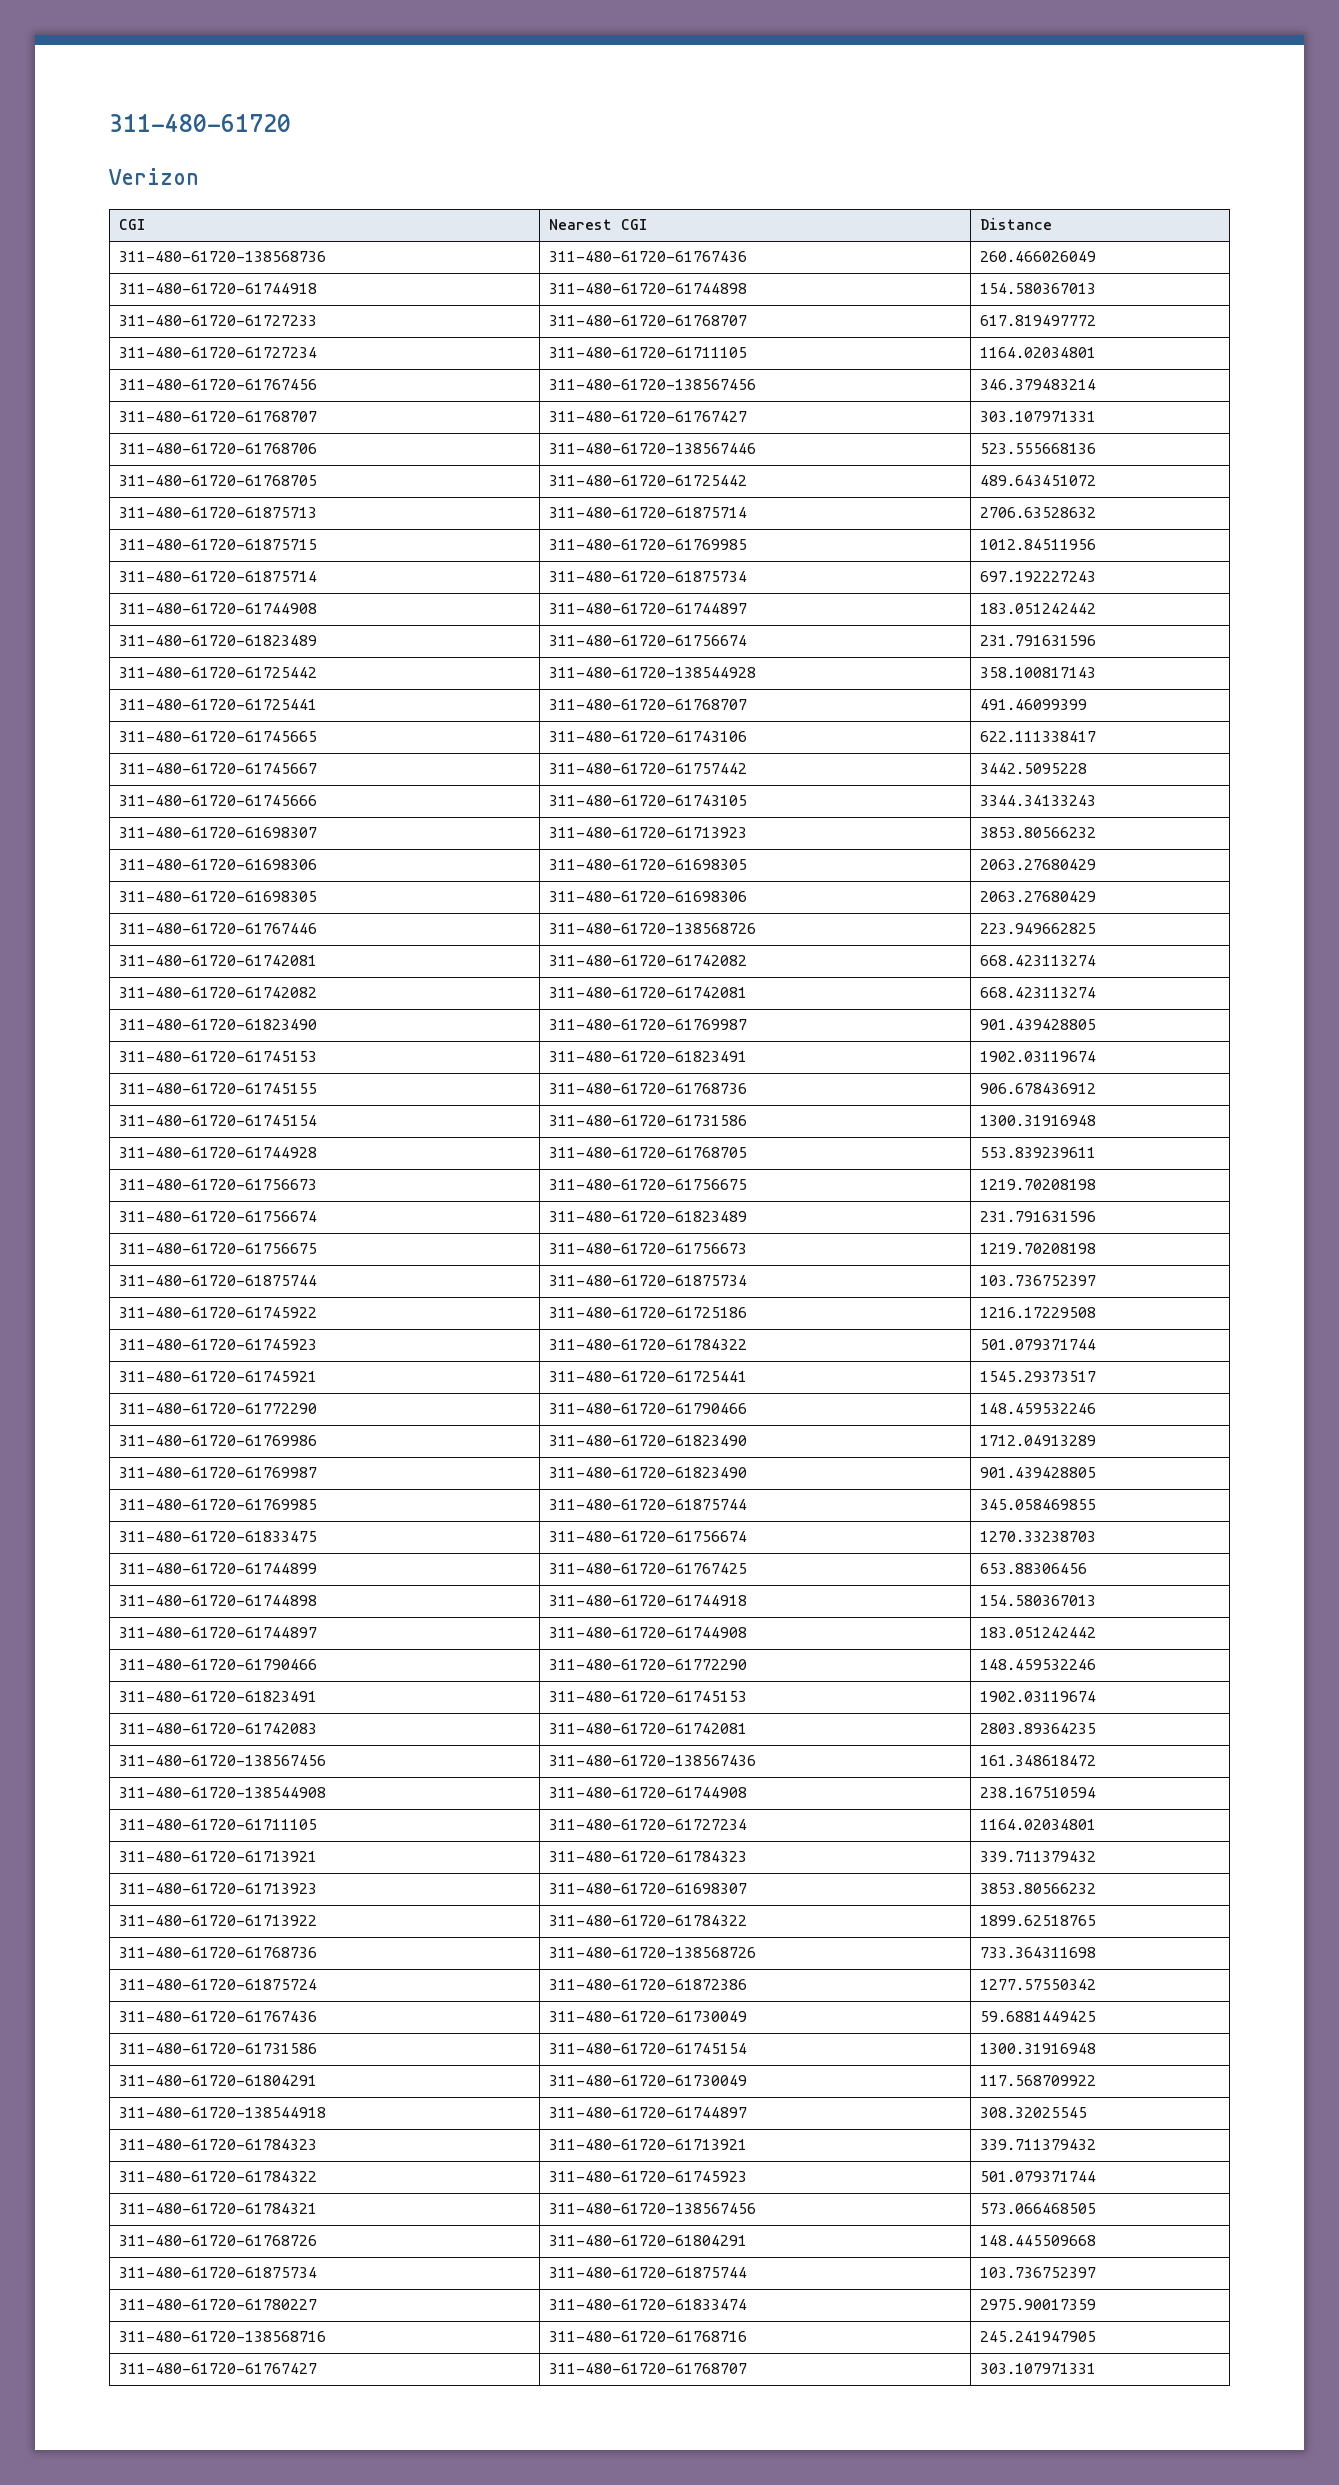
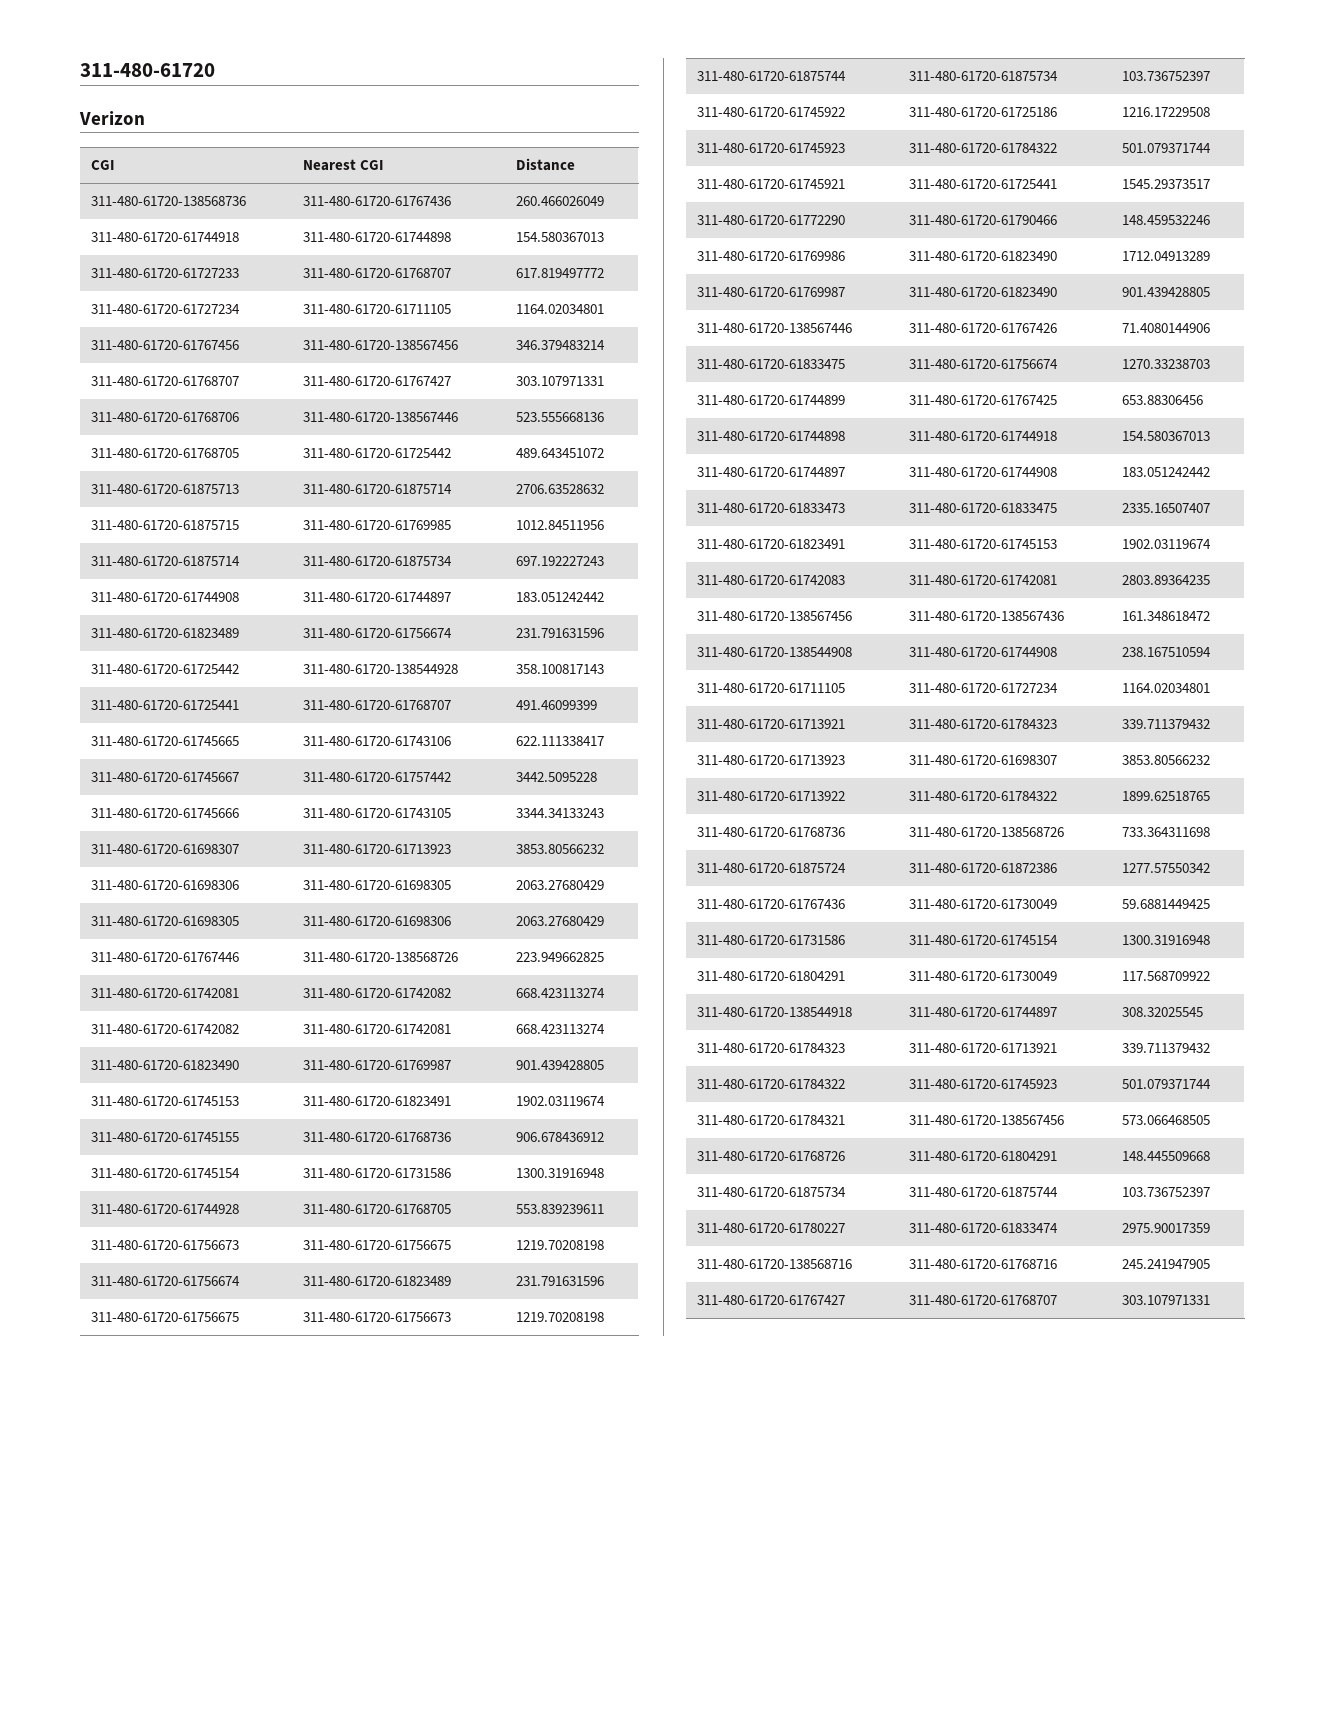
- 311-480-61720-61769985 | 311-480-61720-61875744 | 345.058469855
+ 311-480-61720-138567446 | 311-480-61720-61767426 | 71.4080144906
- 311-480-61720-61790466 | 311-480-61720-61772290 | 148.459532246
+ 311-480-61720-61833473 | 311-480-61720-61833475 | 2335.16507407

